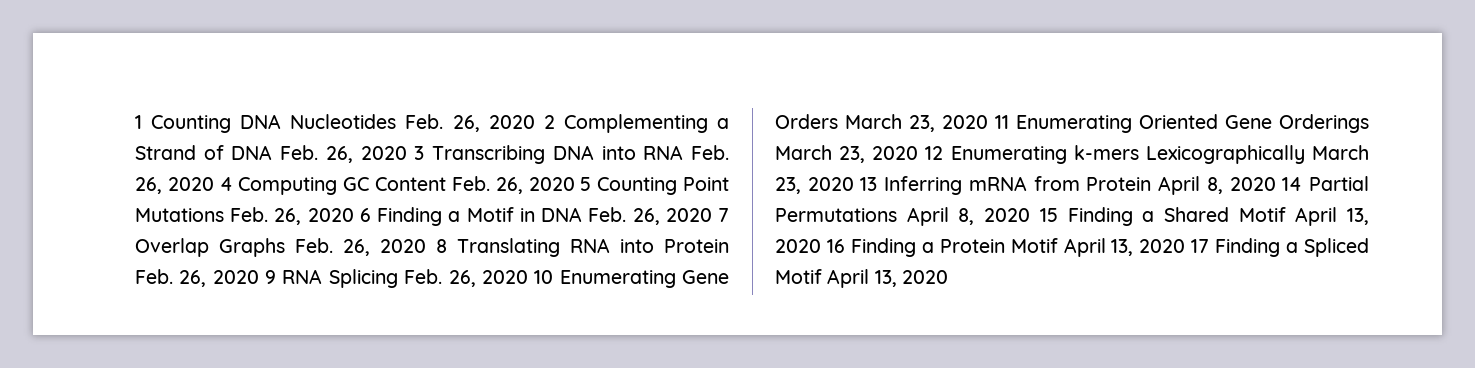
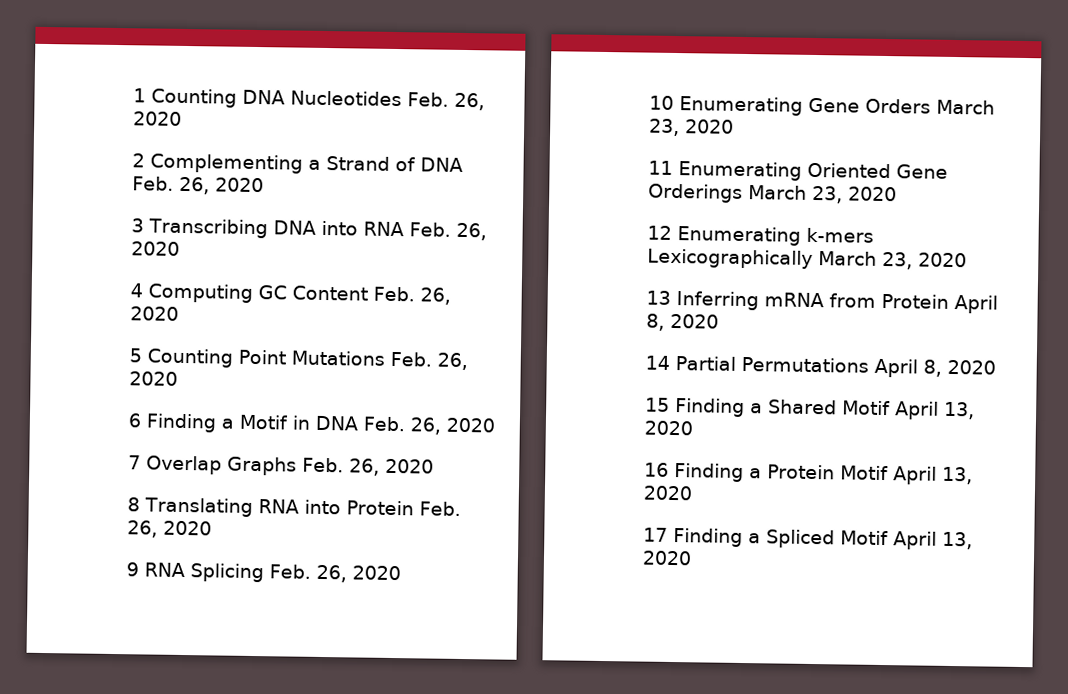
- 1 Counting DNA Nucleotides Feb. 26, 2020 2 Complementing a Strand of DNA Feb. 26, 2020 3 Transcribing DNA into RNA Feb. 26, 2020 4 Computing GC Content Feb. 26, 2020 5 Counting Point Mutations Feb. 26, 2020 6 Finding a Motif in DNA Feb. 26, 2020 7 Overlap Graphs Feb. 26, 2020 8 Translating RNA into Protein Feb. 26, 2020 9 RNA Splicing Feb. 26, 2020 10 Enumerating Gene Orders March 23, 2020 11 Enumerating Oriented Gene Orderings March 23, 2020 12 Enumerating k-mers Lexicographically March 23, 2020 13 Inferring mRNA from Protein April 8, 2020 14 Partial Permutations April 8, 2020 15 Finding a Shared Motif April 13, 2020 16 Finding a Protein Motif April 13, 2020 17 Finding a Spliced Motif April 13, 2020
+ 1 Counting DNA Nucleotides Feb. 26, 2020
+ 2 Complementing a Strand of DNA Feb. 26, 2020
+ 3 Transcribing DNA into RNA Feb. 26, 2020
+ 4 Computing GC Content Feb. 26, 2020
+ 5 Counting Point Mutations Feb. 26, 2020
+ 6 Finding a Motif in DNA Feb. 26, 2020
+ 7 Overlap Graphs Feb. 26, 2020
+ 8 Translating RNA into Protein Feb. 26, 2020
+ 9 RNA Splicing Feb. 26, 2020
+ 10 Enumerating Gene Orders March 23, 2020
+ 11 Enumerating Oriented Gene Orderings March 23, 2020
+ 12 Enumerating k-mers Lexicographically March 23, 2020
+ 13 Inferring mRNA from Protein April 8, 2020
+ 14 Partial Permutations April 8, 2020
+ 15 Finding a Shared Motif April 13, 2020
+ 16 Finding a Protein Motif April 13, 2020
+ 17 Finding a Spliced Motif April 13, 2020

